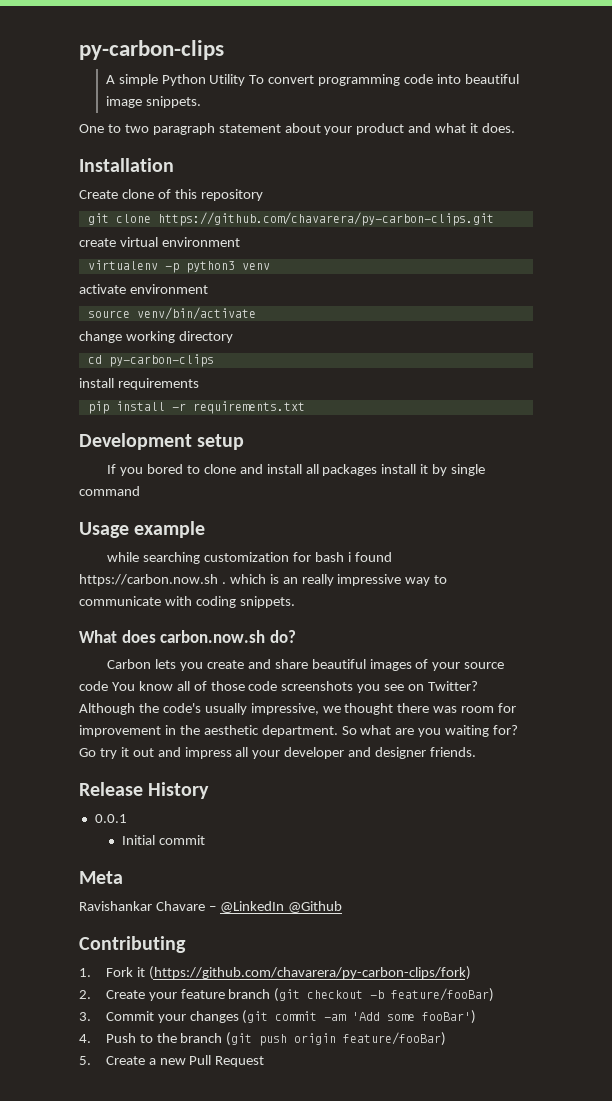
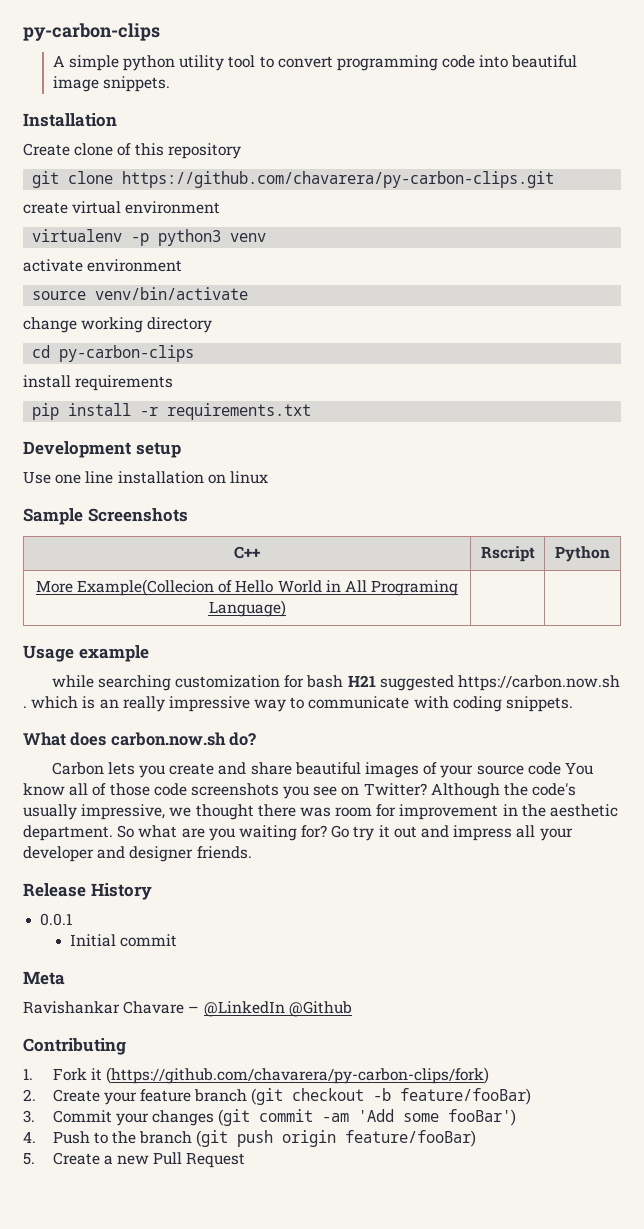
- A simple Python Utility To convert programming code into beautiful image snippets.
+ A simple python utility tool to convert programming code into beautiful image snippets.
- One to two paragraph statement about your product and what it does.
- If you bored to clone and install all packages install it by single command
+ Use one line installation on linux
+ Sample Screenshots
+ C++ | Rscript | Python
+ More Example(Collecion of Hello World in All Programing Language) | |
- while searching customization for bash i found https://carbon.now.sh . which is an really impressive way to communicate with coding snippets.
+ while searching customization for bash H21 suggested https://carbon.now.sh . which is an really impressive way to communicate with coding snippets.

